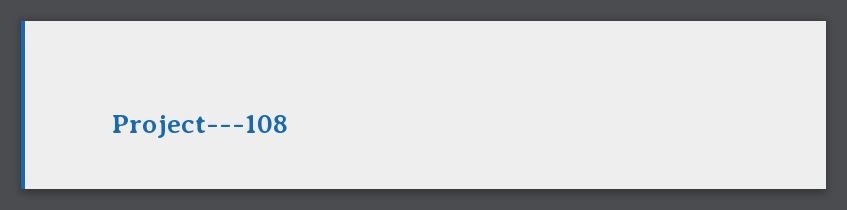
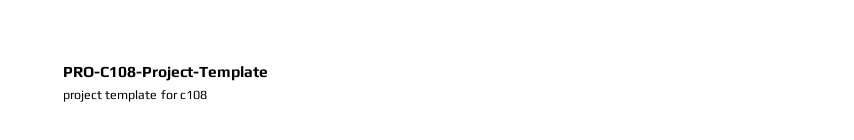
- Project---108
+ PRO-C108-Project-Template
+ project template for c108

